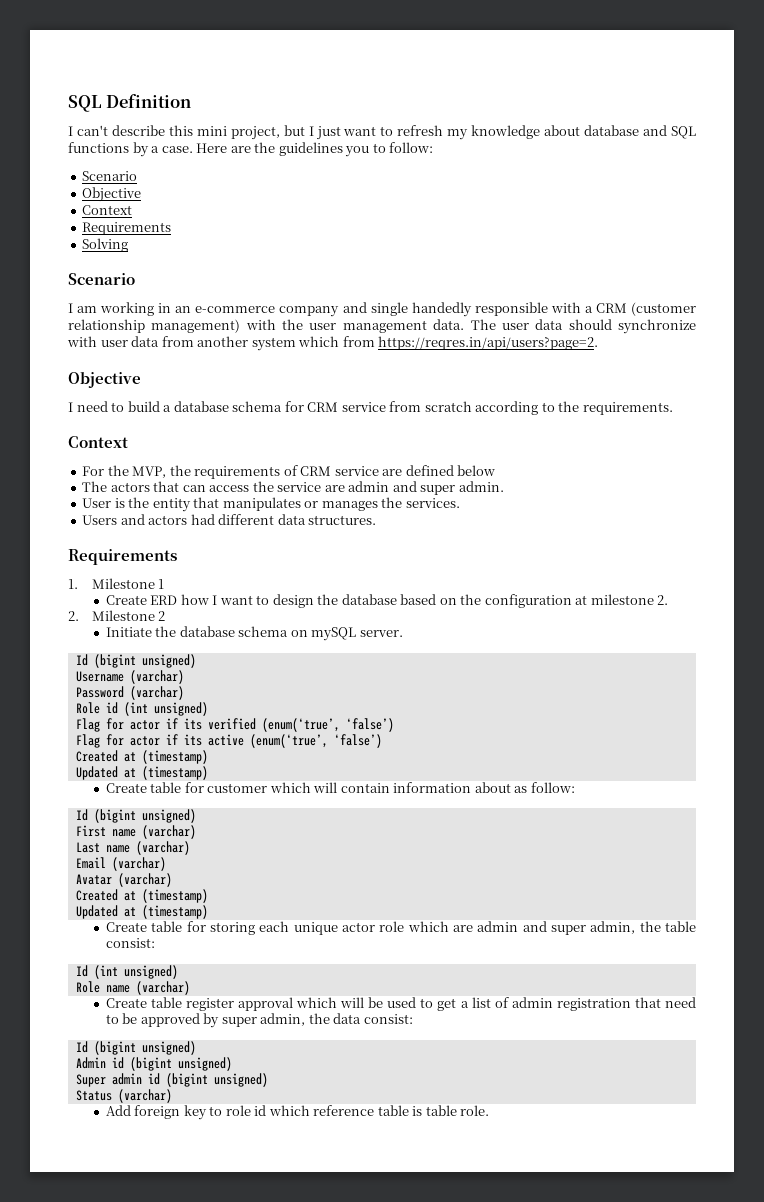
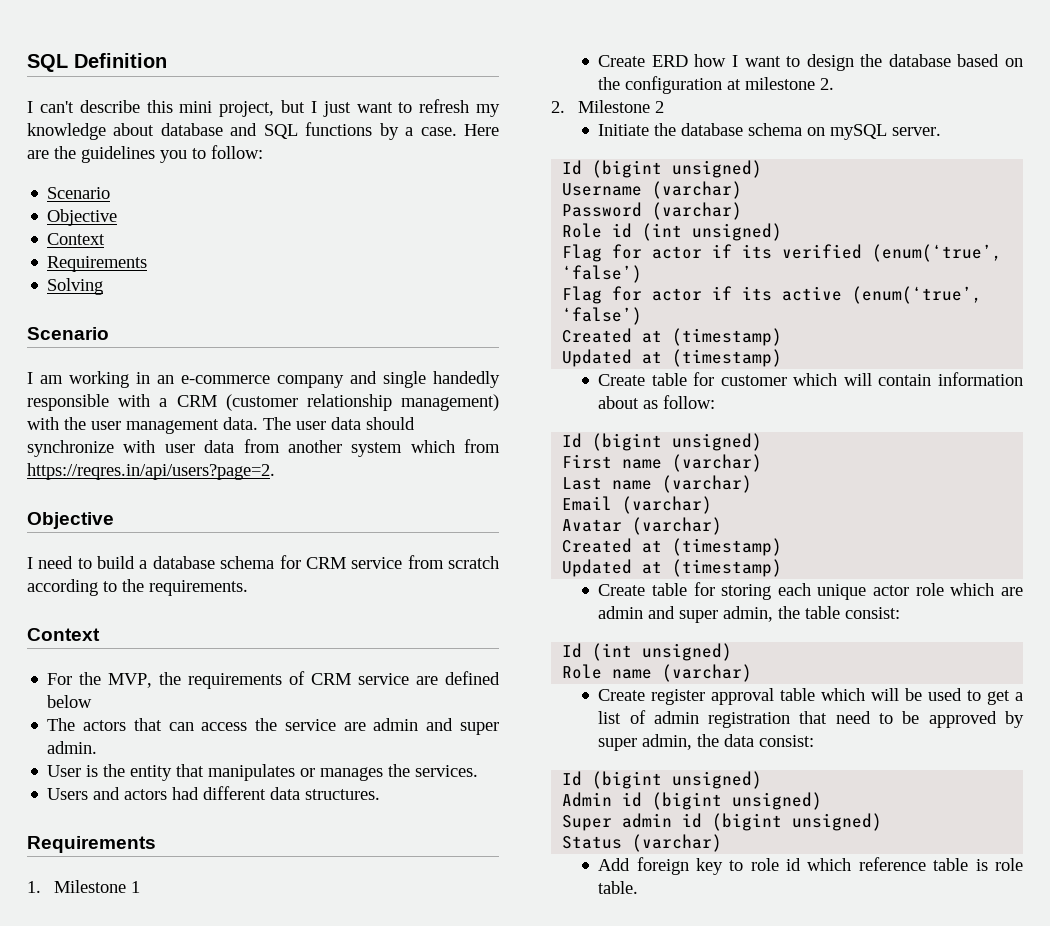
- Create table register approval which will be used to get a list of admin registration that need to be approved by super admin, the data consist:
+ Create register approval table which will be used to get a list of admin registration that need to be approved by super admin, the data consist:
- Add foreign key to role id which reference table is table role.
+ Add foreign key to role id which reference table is role table.

